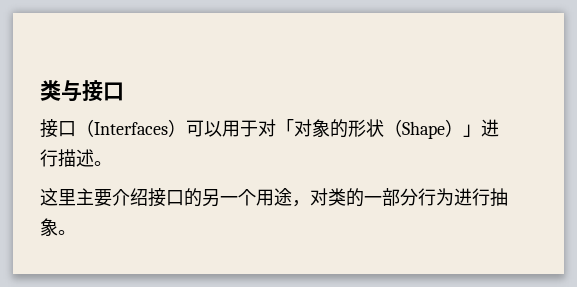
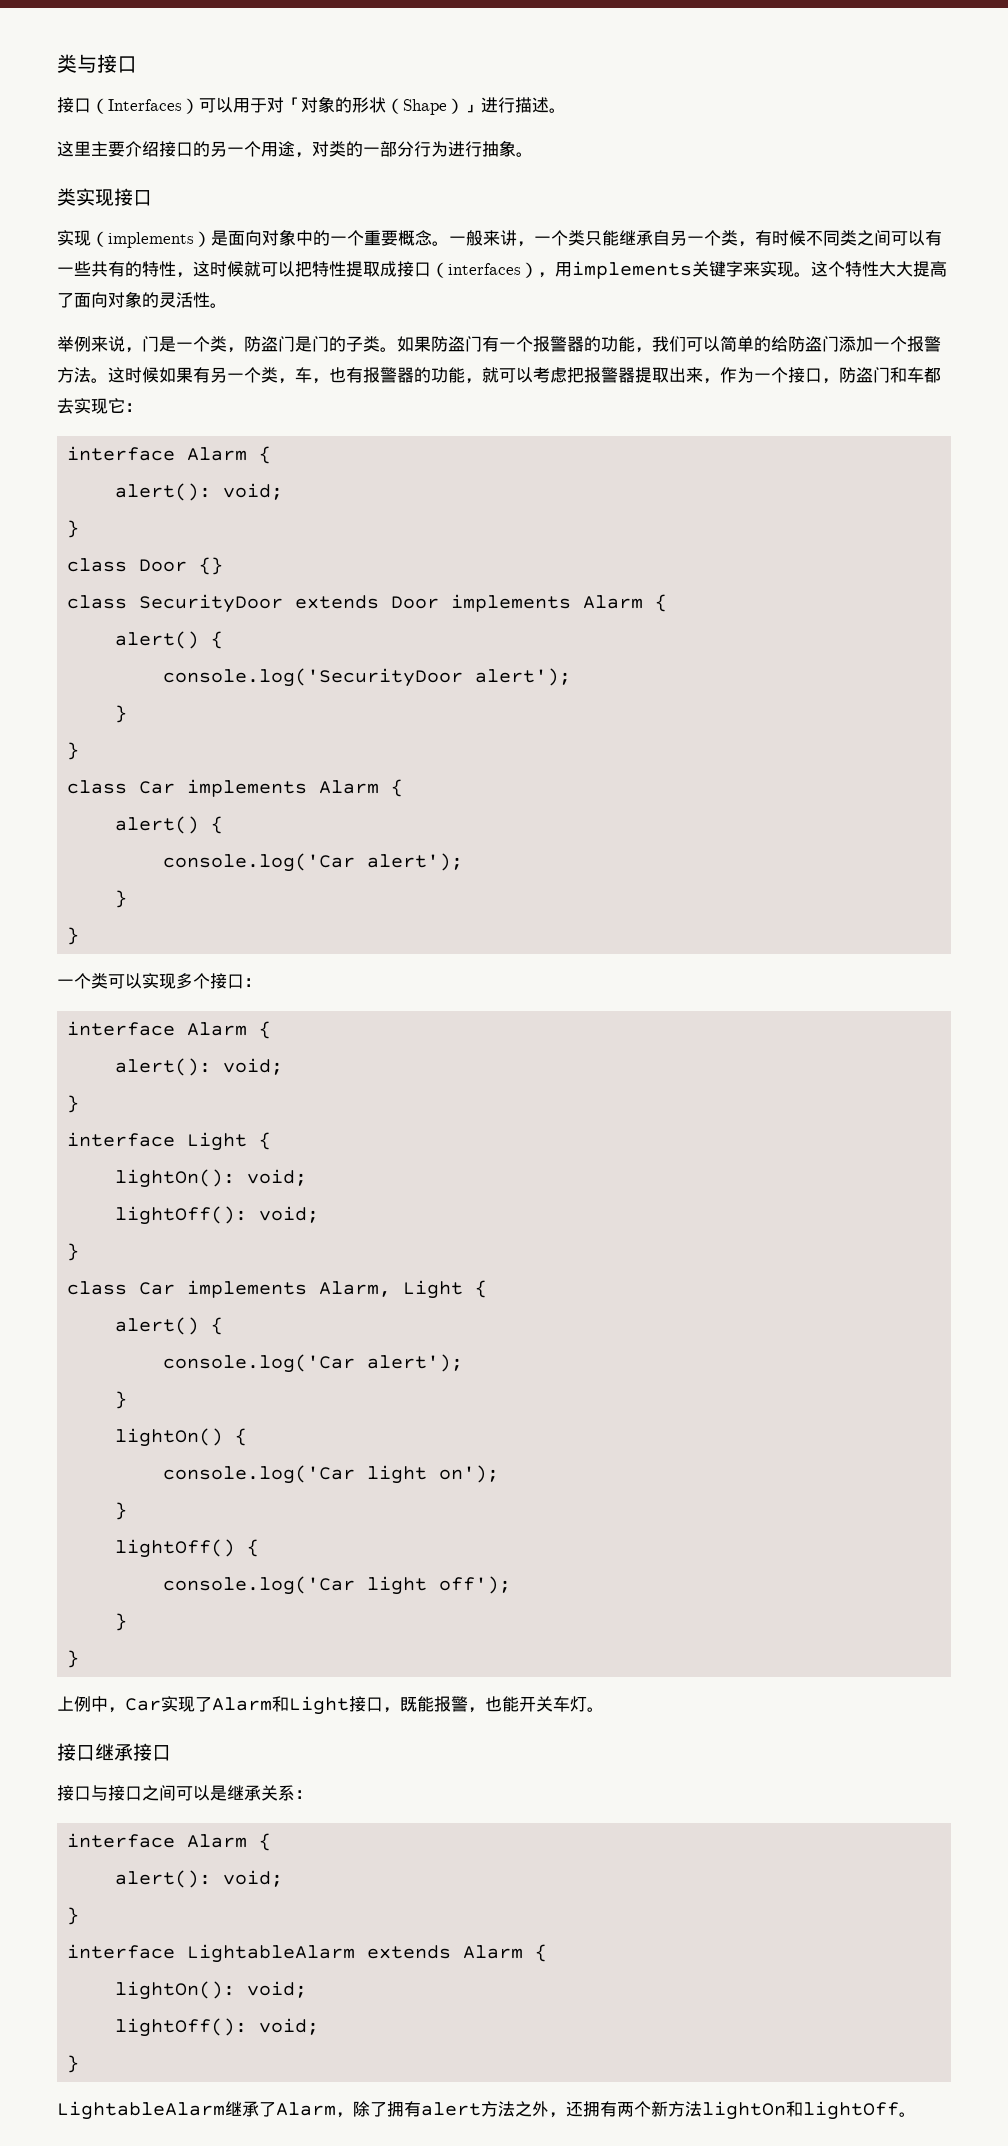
+ 类实现接口
+ 实现（implements）是面向对象中的一个重要概念。一般来讲，一个类只能继承自另一个类，有时候不同类之间可以有一些共有的特性，这时候就可以把特性提取成接口（interfaces），用implements关键字来实现。这个特性大大提高了面向对象的灵活性。
+ 举例来说，门是一个类，防盗门是门的子类。如果防盗门有一个报警器的功能，我们可以简单的给防盗门添加一个报警方法。这时候如果有另一个类，车，也有报警器的功能，就可以考虑把报警器提取出来，作为一个接口，防盗门和车都去实现它：
+ interface Alarm {
+ alert(): void;
+ }
+ class Door {}
+ class SecurityDoor extends Door implements Alarm {
+ alert() {
+ console.log('SecurityDoor alert');
+ }
+ }
+ class Car implements Alarm {
+ alert() {
+ console.log('Car alert');
+ }
+ }
+ 一个类可以实现多个接口：
+ interface Alarm {
+ alert(): void;
+ }
+ interface Light {
+ lightOn(): void;
+ lightOff(): void;
+ }
+ class Car implements Alarm, Light {
+ alert() {
+ console.log('Car alert');
+ }
+ lightOn() {
+ console.log('Car light on');
+ }
+ lightOff() {
+ console.log('Car light off');
+ }
+ }
+ 上例中，Car实现了Alarm和Light接口，既能报警，也能开关车灯。
+ 接口继承接口
+ 接口与接口之间可以是继承关系：
+ interface Alarm {
+ alert(): void;
+ }
+ interface LightableAlarm extends Alarm {
+ lightOn(): void;
+ lightOff(): void;
+ }
+ LightableAlarm继承了Alarm，除了拥有alert方法之外，还拥有两个新方法lightOn和lightOff。

